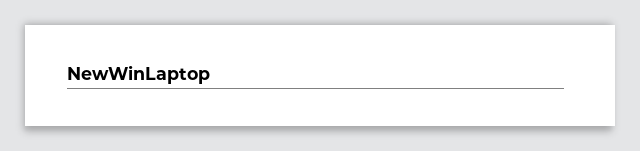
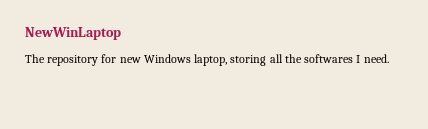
+ The repository for new Windows laptop, storing all the softwares I need.

